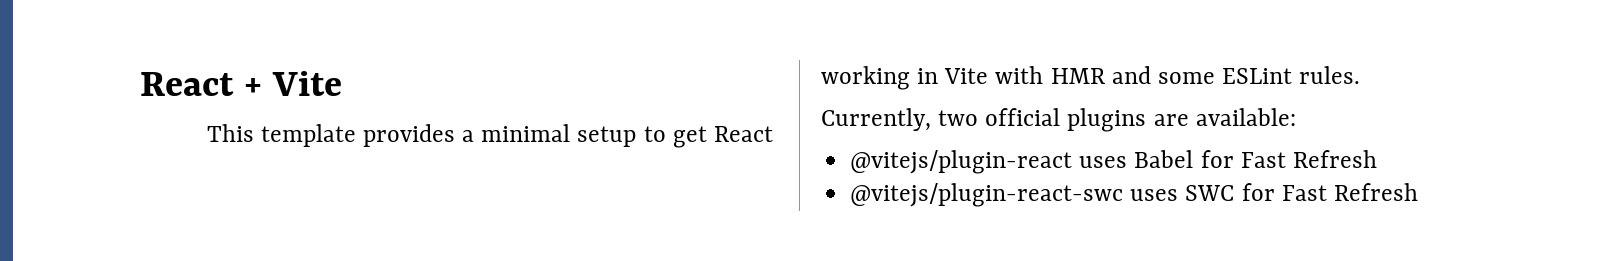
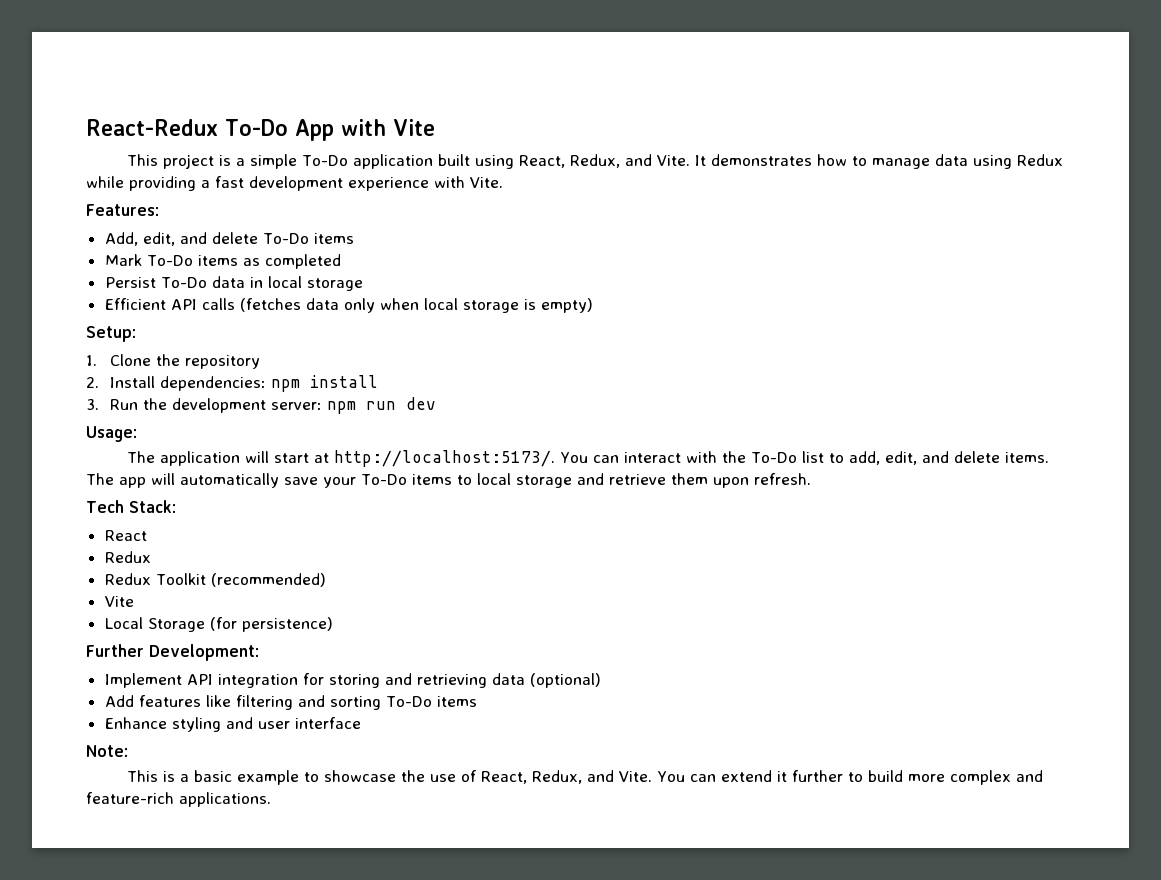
- React + Vite
- This template provides a minimal setup to get React working in Vite with HMR and some ESLint rules.
- Currently, two official plugins are available:
- @vitejs/plugin-react uses Babel for Fast Refresh
- @vitejs/plugin-react-swc uses SWC for Fast Refresh
+ React-Redux To-Do App with Vite
+ This project is a simple To-Do application built using React, Redux, and Vite. It demonstrates how to manage data using Redux while providing a fast development experience with Vite.
+ Features:
+ Add, edit, and delete To-Do items
+ Mark To-Do items as completed
+ Persist To-Do data in local storage
+ Efficient API calls (fetches data only when local storage is empty)
+ Setup:
+ 1. Clone the repository
+ 2. Install dependencies: npm install
+ 3. Run the development server: npm run dev
+ Usage:
+ The application will start at http://localhost:5173/. You can interact with the To-Do list to add, edit, and delete items. The app will automatically save your To-Do items to local storage and retrieve them upon refresh.
+ Tech Stack:
+ React
+ Redux
+ Redux Toolkit (recommended)
+ Vite
+ Local Storage (for persistence)
+ Further Development:
+ Implement API integration for storing and retrieving data (optional)
+ Add features like filtering and sorting To-Do items
+ Enhance styling and user interface
+ Note:
+ This is a basic example to showcase the use of React, Redux, and Vite. You can extend it further to build more complex and feature-rich applications.

